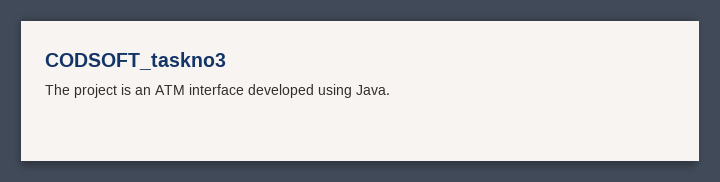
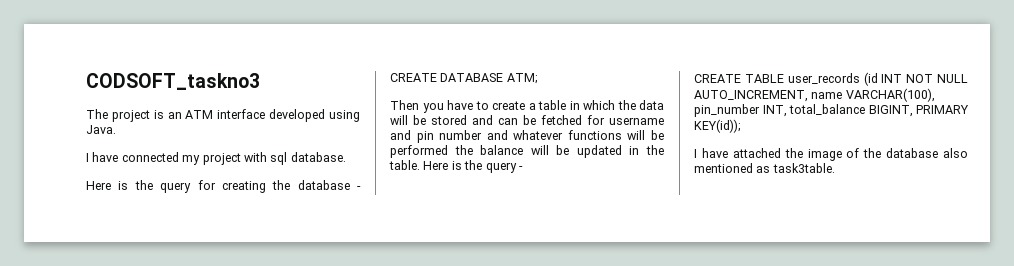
+ I have connected my project with sql database.
+ Here is the query for creating the database - CREATE DATABASE ATM;
+ Then you have to create a table in which the data will be stored and can be fetched for username and pin number and whatever functions will be performed the balance will be updated in the table. Here is the query -
+ CREATE TABLE user_records (id INT NOT NULL AUTO_INCREMENT, name VARCHAR(100), pin_number INT, total_balance BIGINT, PRIMARY KEY(id));
+ I have attached the image of the database also mentioned as task3table.

